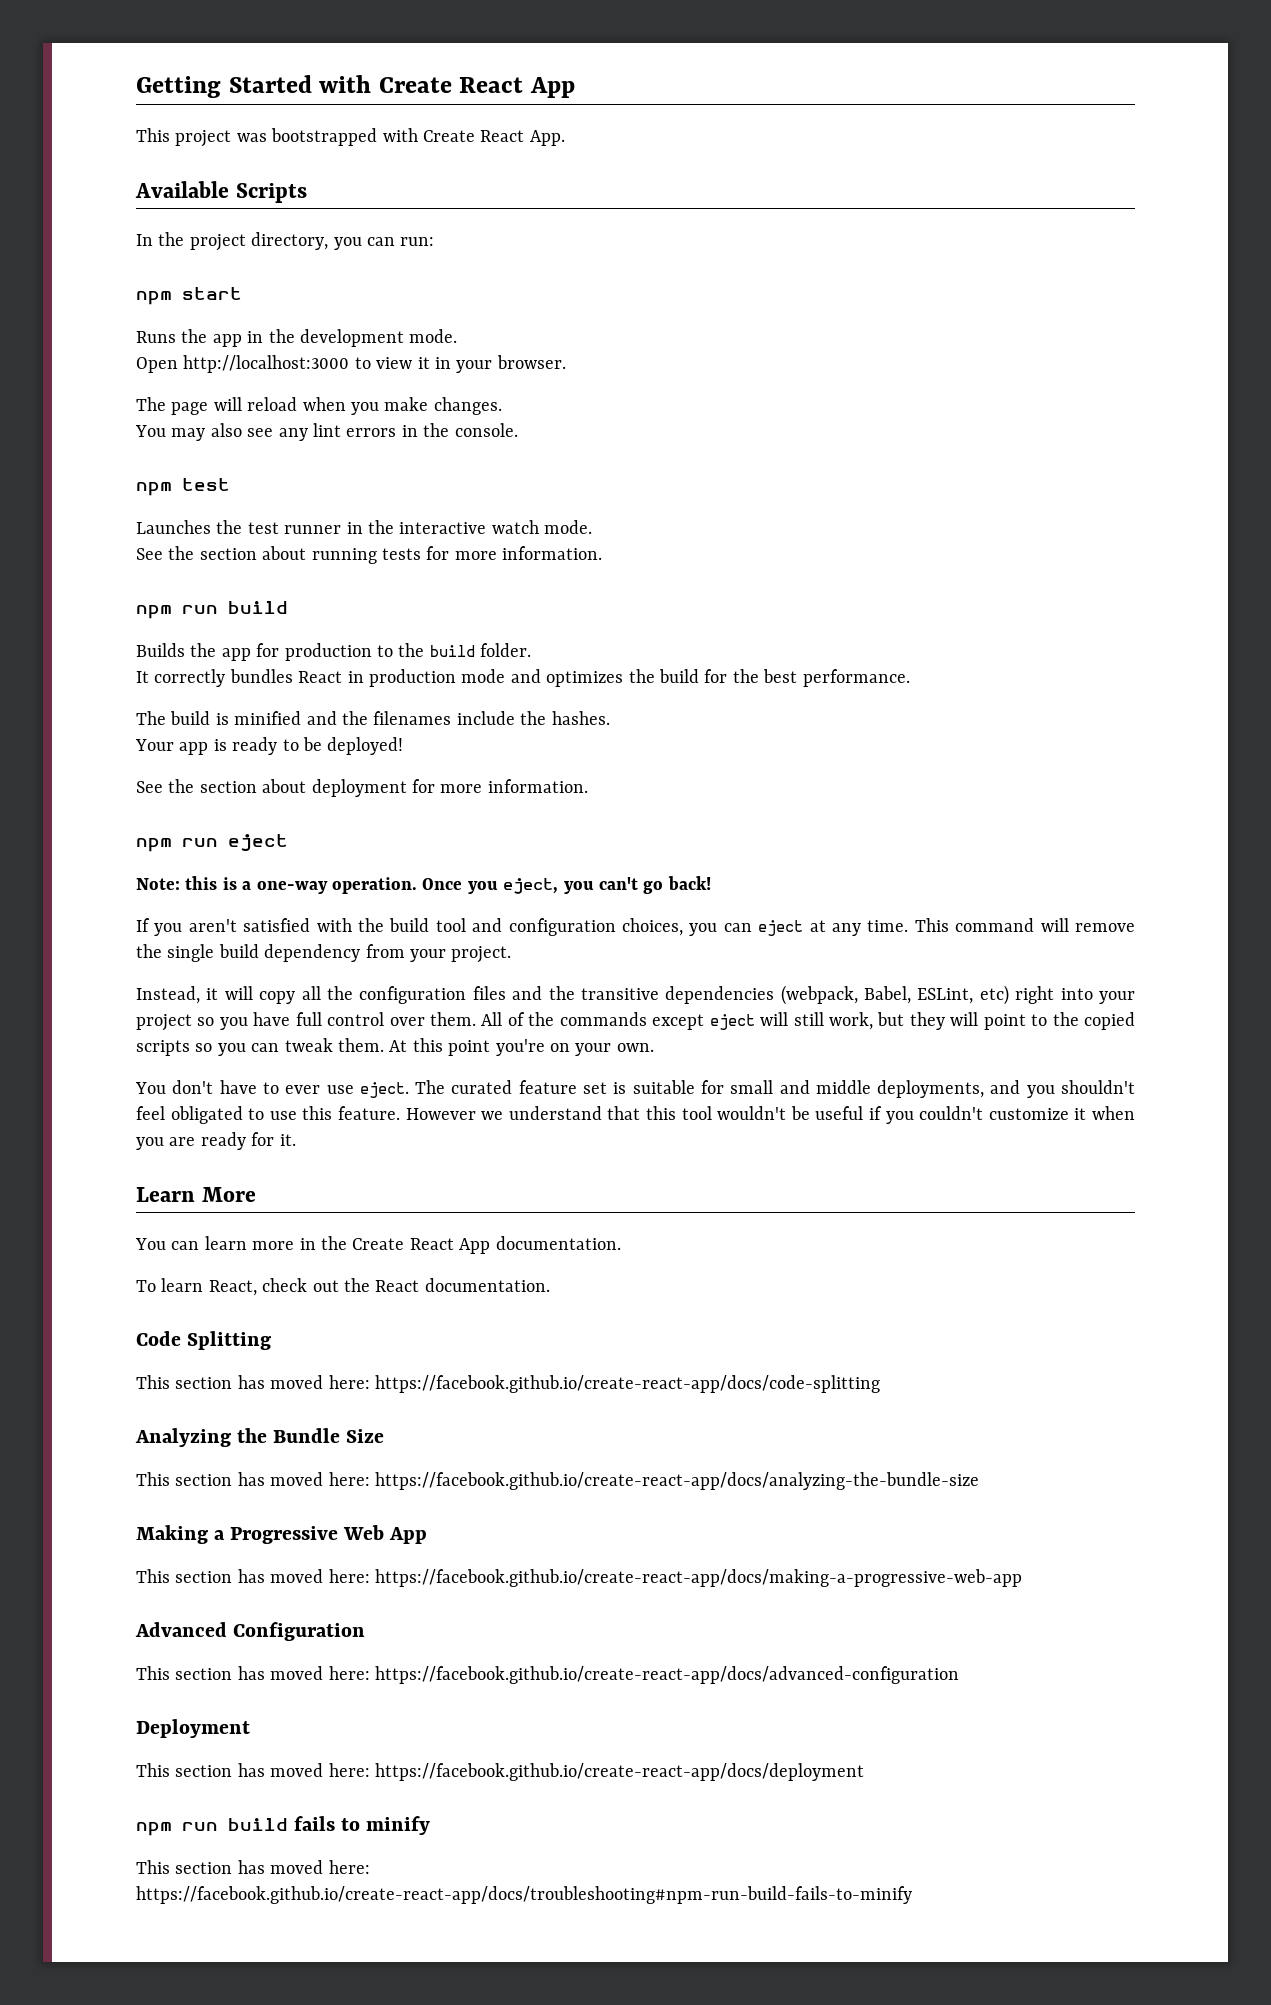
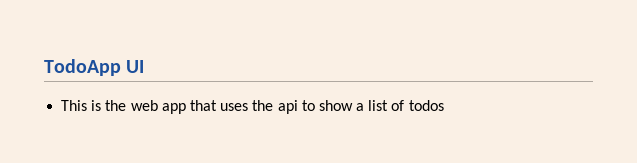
- Getting Started with Create React App
- This project was bootstrapped with Create React App.
- Available Scripts
- In the project directory, you can run:
- npm start
- Runs the app in the development mode.
- Open http://localhost:3000 to view it in your browser.
- The page will reload when you make changes.
- You may also see any lint errors in the console.
- npm test
- Launches the test runner in the interactive watch mode.
- See the section about running tests for more information.
- npm run build
- Builds the app for production to the build folder.
- It correctly bundles React in production mode and optimizes the build for the best performance.
- The build is minified and the filenames include the hashes.
- Your app is ready to be deployed!
- See the section about deployment for more information.
- npm run eject
- Note: this is a one-way operation. Once you eject, you can't go back!
- If you aren't satisfied with the build tool and configuration choices, you can eject at any time. This command will remove the single build dependency from your project.
- Instead, it will copy all the configuration files and the transitive dependencies (webpack, Babel, ESLint, etc) right into your project so you have full control over them. All of the commands except eject will still work, but they will point to the copied scripts so you can tweak them. At this point you're on your own.
- You don't have to ever use eject. The curated feature set is suitable for small and middle deployments, and you shouldn't feel obligated to use this feature. However we understand that this tool wouldn't be useful if you couldn't customize it when you are ready for it.
- Learn More
- You can learn more in the Create React App documentation.
- To learn React, check out the React documentation.
- Code Splitting
- This section has moved here: https://facebook.github.io/create-react-app/docs/code-splitting
- Analyzing the Bundle Size
- This section has moved here: https://facebook.github.io/create-react-app/docs/analyzing-the-bundle-size
- Making a Progressive Web App
- This section has moved here: https://facebook.github.io/create-react-app/docs/making-a-progressive-web-app
- Advanced Configuration
- This section has moved here: https://facebook.github.io/create-react-app/docs/advanced-configuration
- Deployment
- This section has moved here: https://facebook.github.io/create-react-app/docs/deployment
- npm run build fails to minify
- This section has moved here: https://facebook.github.io/create-react-app/docs/troubleshooting#npm-run-build-fails-to-minify
+ TodoApp UI
+ This is the web app that uses the api to show a list of todos

